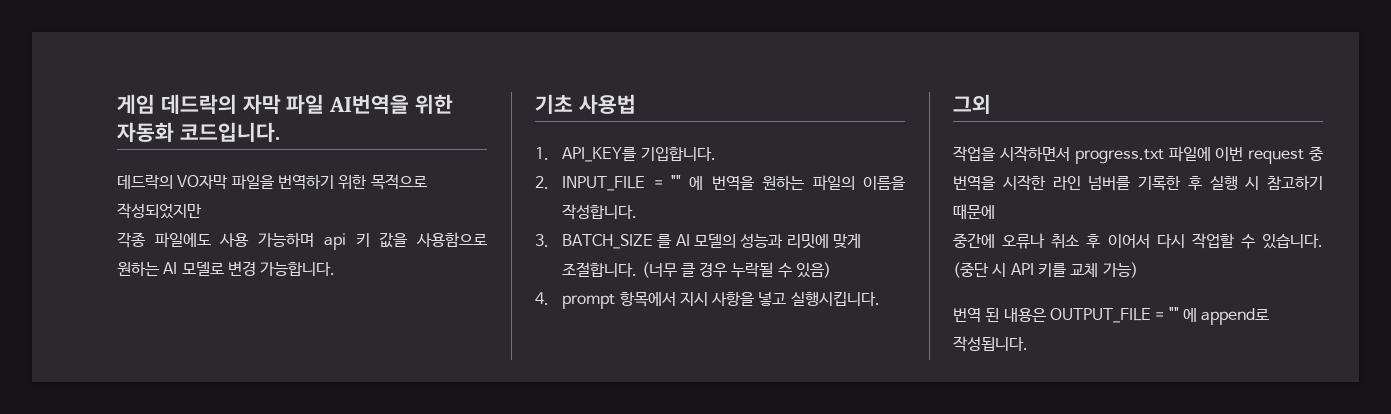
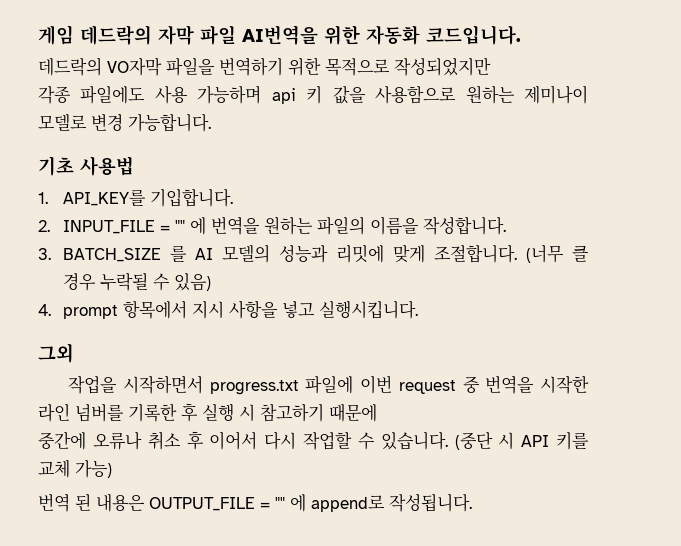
- 각종 파일에도 사용 가능하며 api 키 값을 사용함으로 원하는 AI 모델로 변경 가능합니다.
+ 각종 파일에도 사용 가능하며 api 키 값을 사용함으로 원하는 제미나이 모델로 변경 가능합니다.

